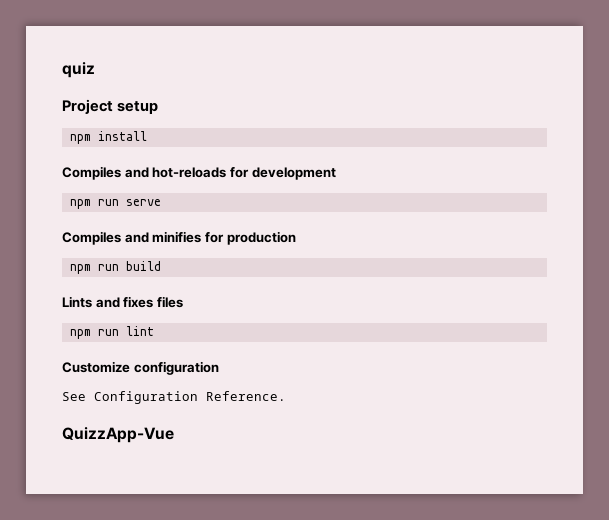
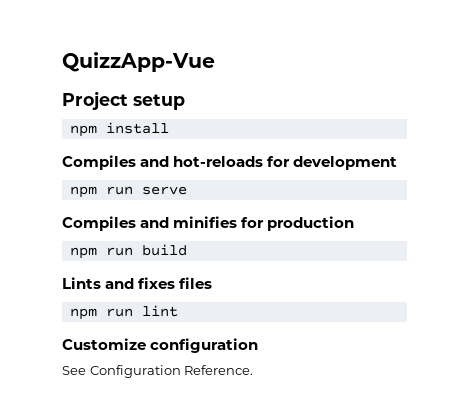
- quiz
+ QuizzApp-Vue
- QuizzApp-Vue

